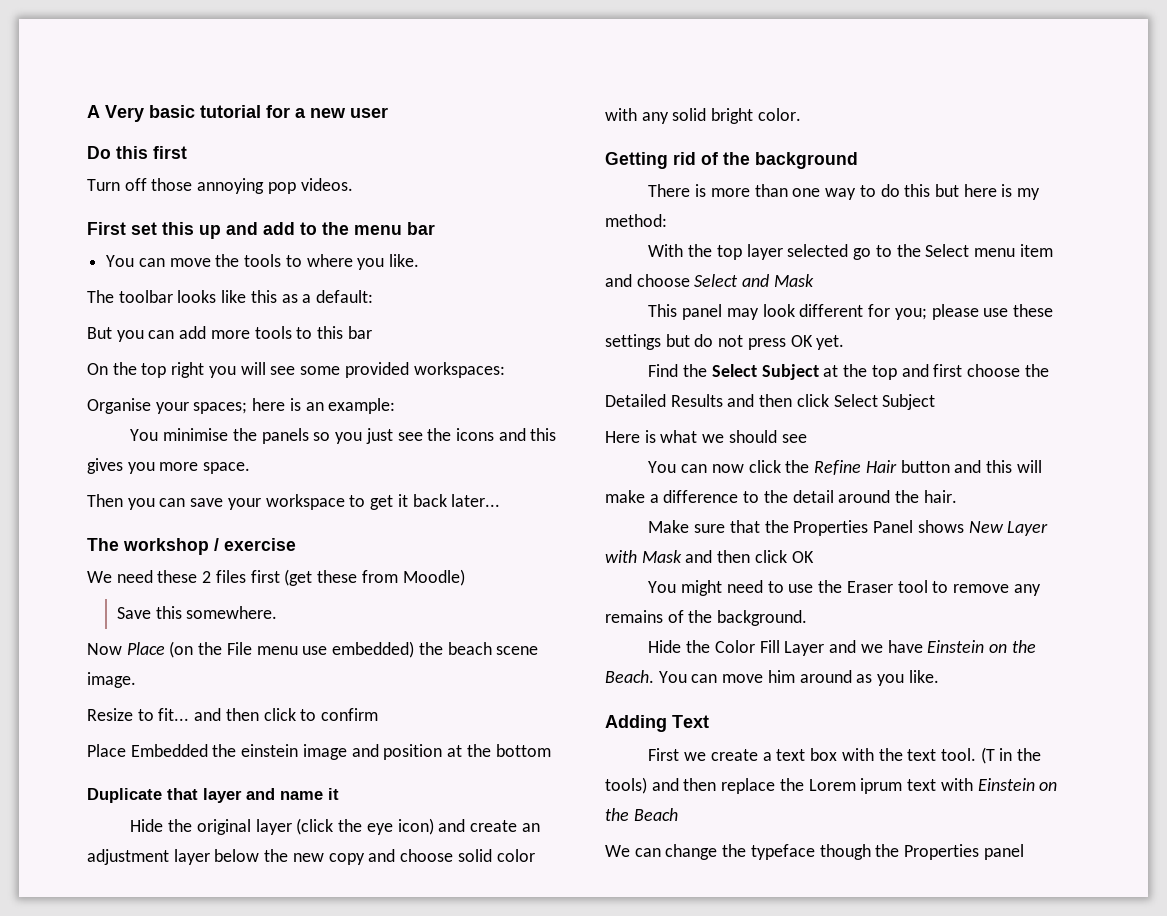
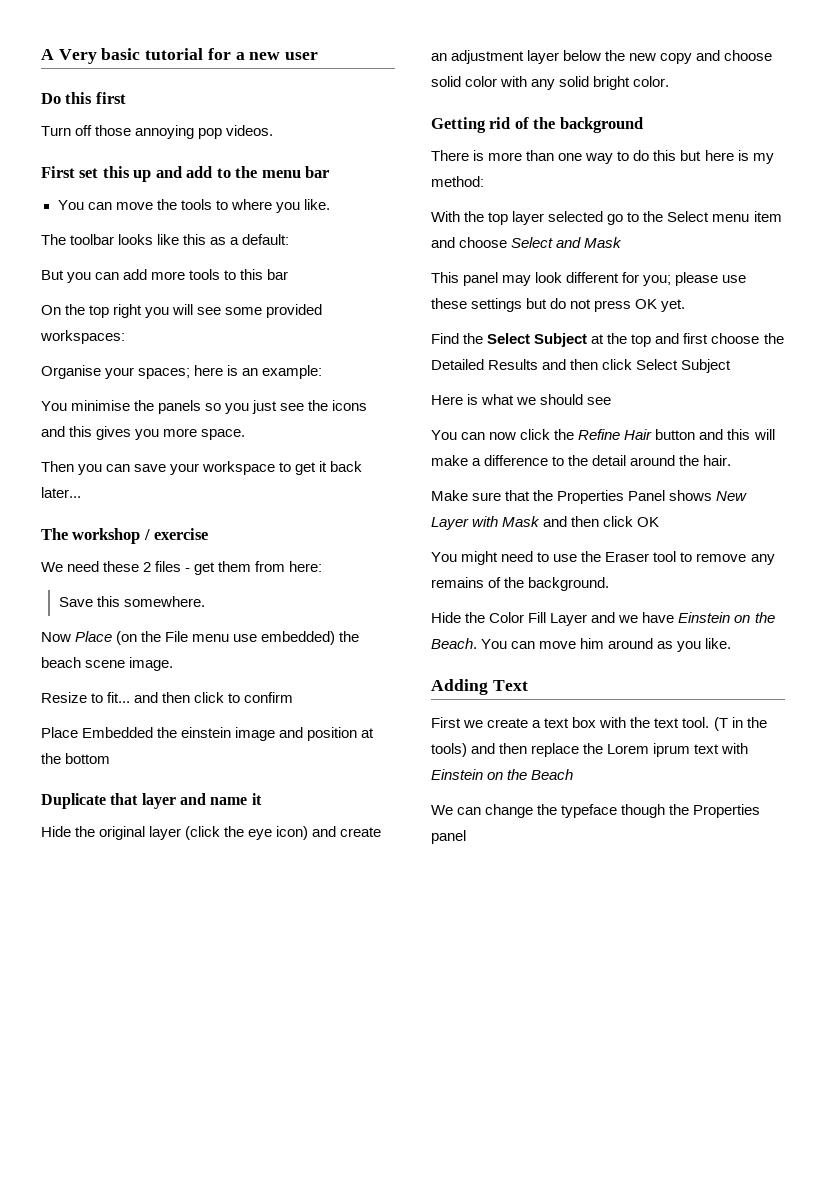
- We need these 2 files first (get these from Moodle)
+ We need these 2 files - get them from here:

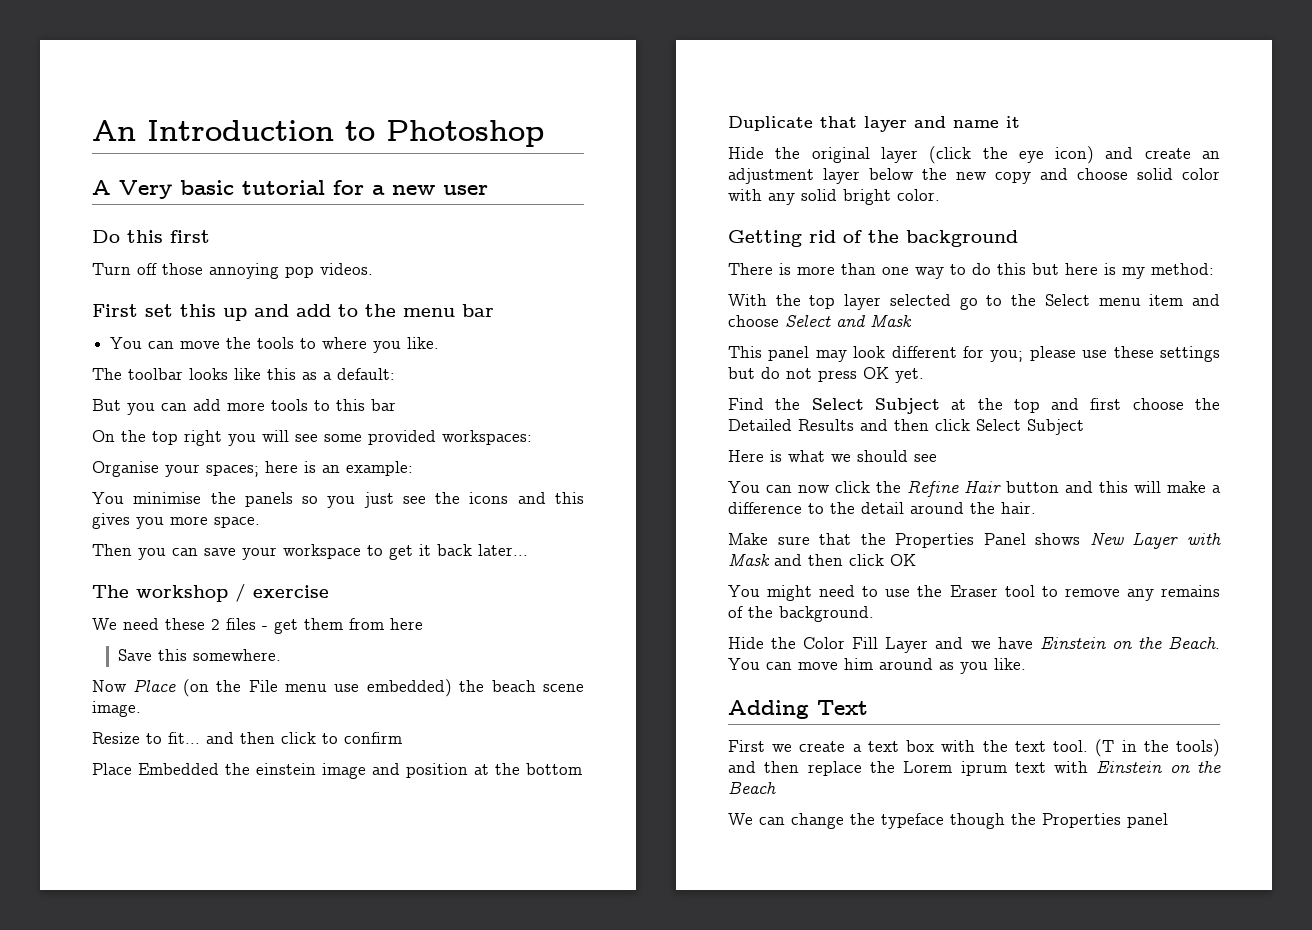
+ An Introduction to Photoshop
- We need these 2 files - get them from here:
+ We need these 2 files - get them from here

